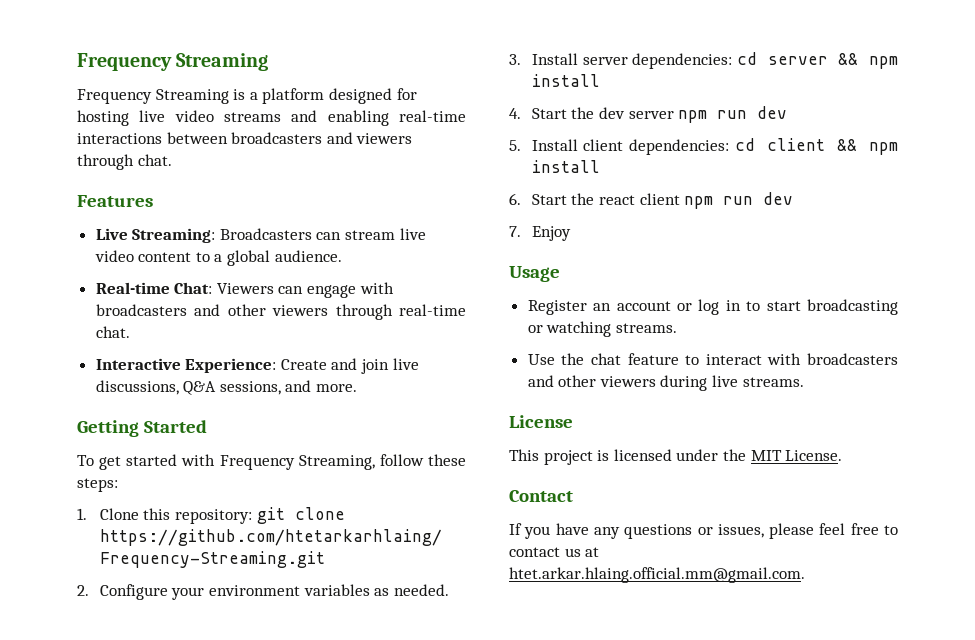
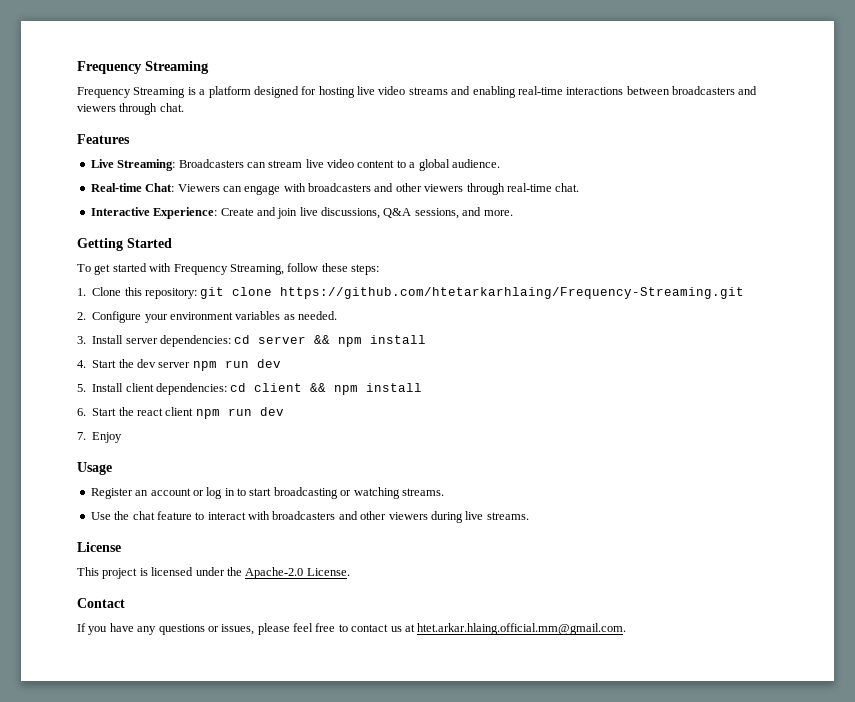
- This project is licensed under the MIT License.
+ This project is licensed under the Apache-2.0 License.

